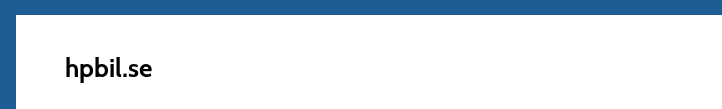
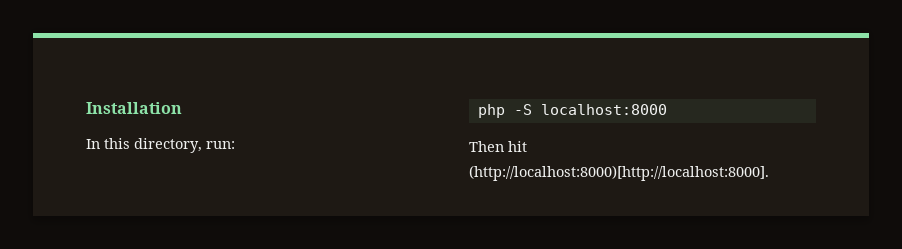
- hpbil.se
+ Installation
+ In this directory, run:
+ php -S localhost:8000
+ Then hit (http://localhost:8000)[http://localhost:8000].

